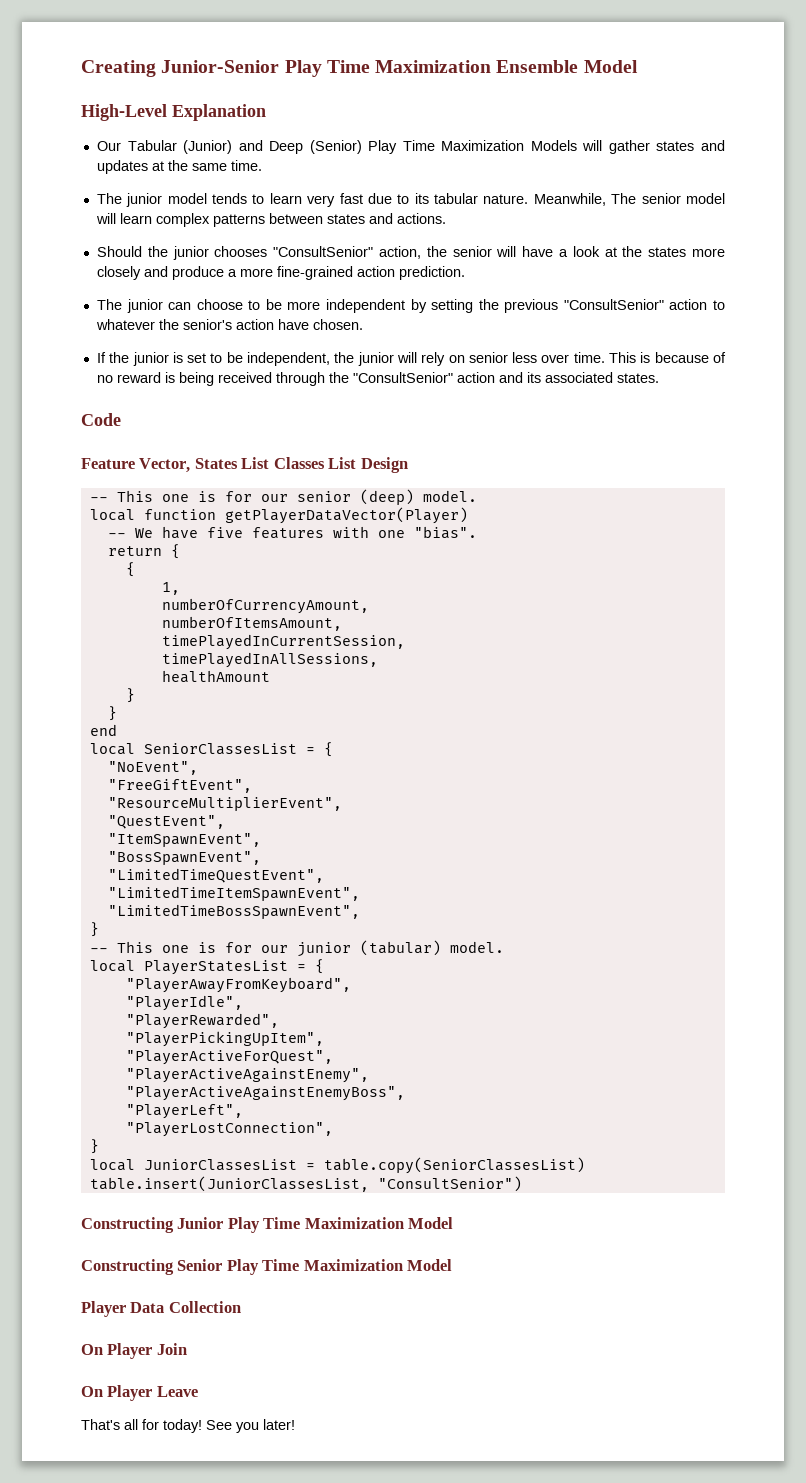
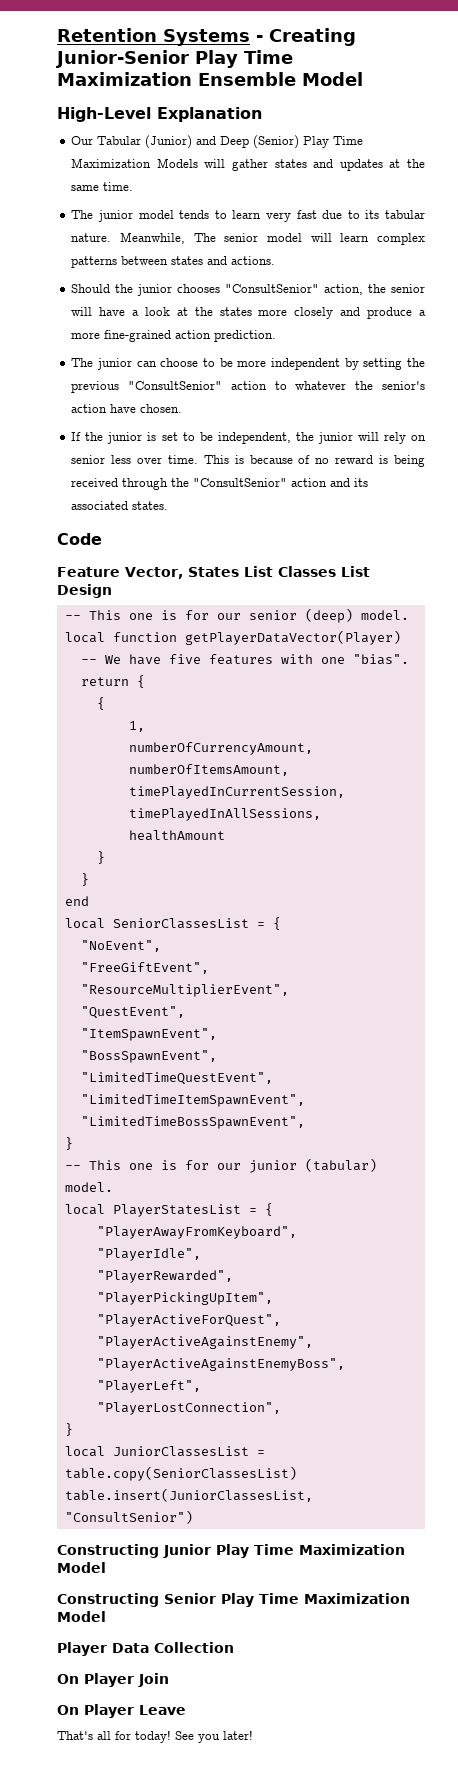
- Creating Junior-Senior Play Time Maximization Ensemble Model
+ Retention Systems - Creating Junior-Senior Play Time Maximization Ensemble Model

